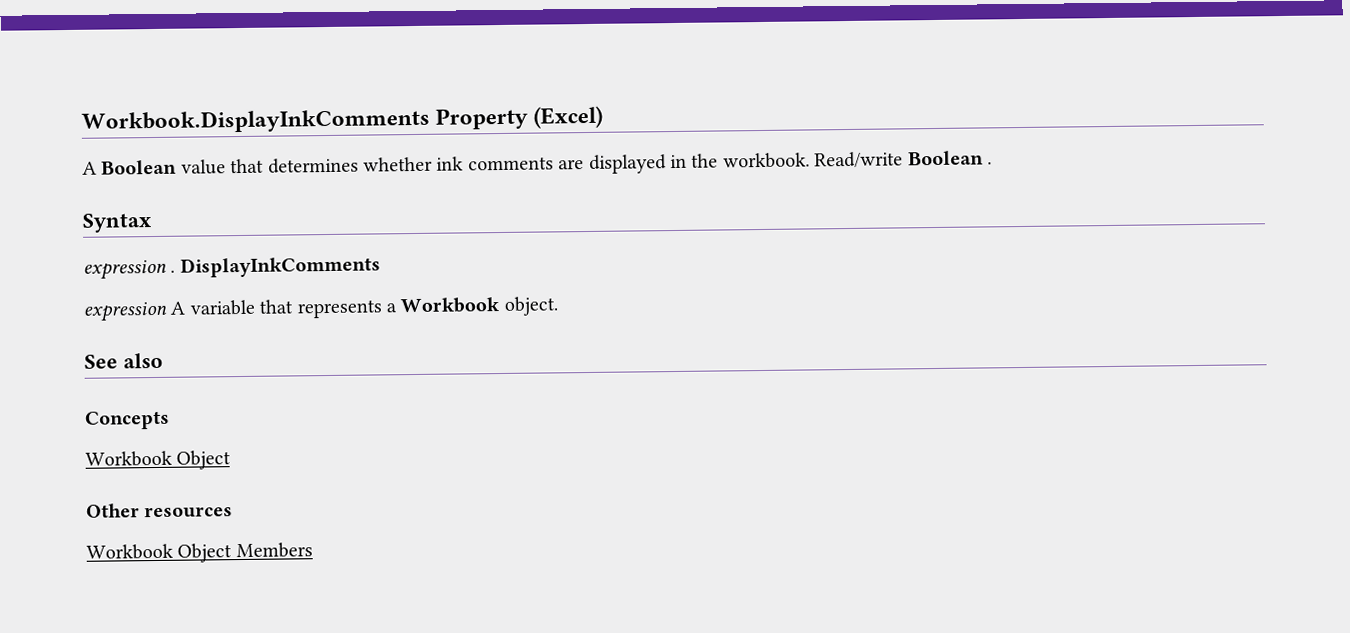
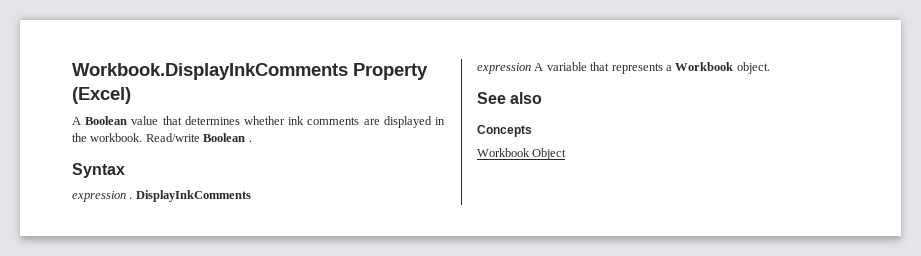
- Other resources
- Workbook Object Members

